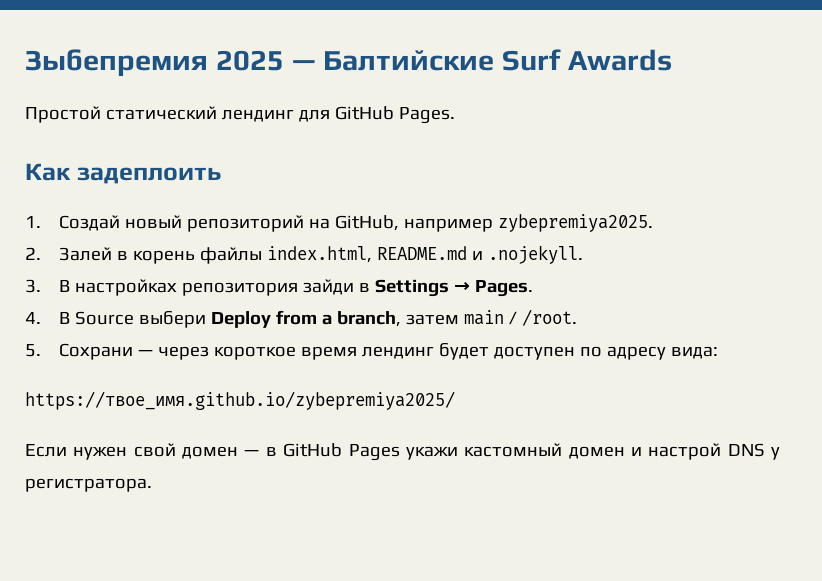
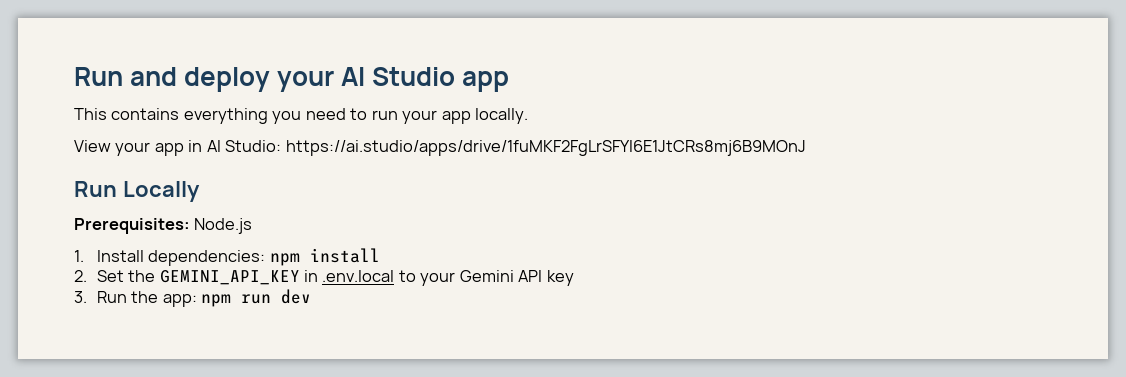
- Зыбепремия 2025 — Балтийские Surf Awards
- Простой статический лендинг для GitHub Pages.
- Как задеплоить
- 1. Создай новый репозиторий на GitHub, например zybepremiya2025.
- 2. Залей в корень файлы index.html, README.md и .nojekyll.
- 3. В настройках репозитория зайди в Settings → Pages.
- 4. В Source выбери Deploy from a branch, затем main / /root.
- 5. Сохрани — через короткое время лендинг будет доступен по адресу вида:
- https://твое_имя.github.io/zybepremiya2025/
- Если нужен свой домен — в GitHub Pages укажи кастомный домен и настрой DNS у регистратора.
+ Run and deploy your AI Studio app
+ This contains everything you need to run your app locally.
+ View your app in AI Studio: https://ai.studio/apps/drive/1fuMKF2FgLrSFYl6E1JtCRs8mj6B9MOnJ
+ Run Locally
+ Prerequisites: Node.js
+ 1. Install dependencies: npm install
+ 2. Set the GEMINI_API_KEY in .env.local to your Gemini API key
+ 3. Run the app: npm run dev

